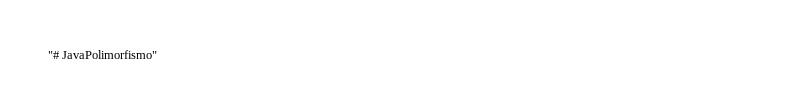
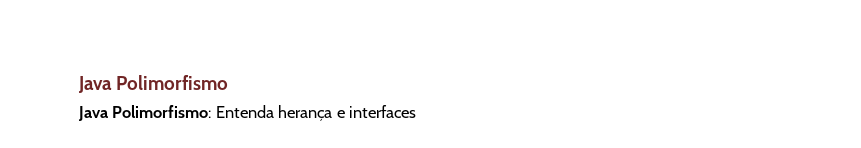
- "# JavaPolimorfismo"
+ Java Polimorfismo
+ Java Polimorfismo: Entenda herança e interfaces

